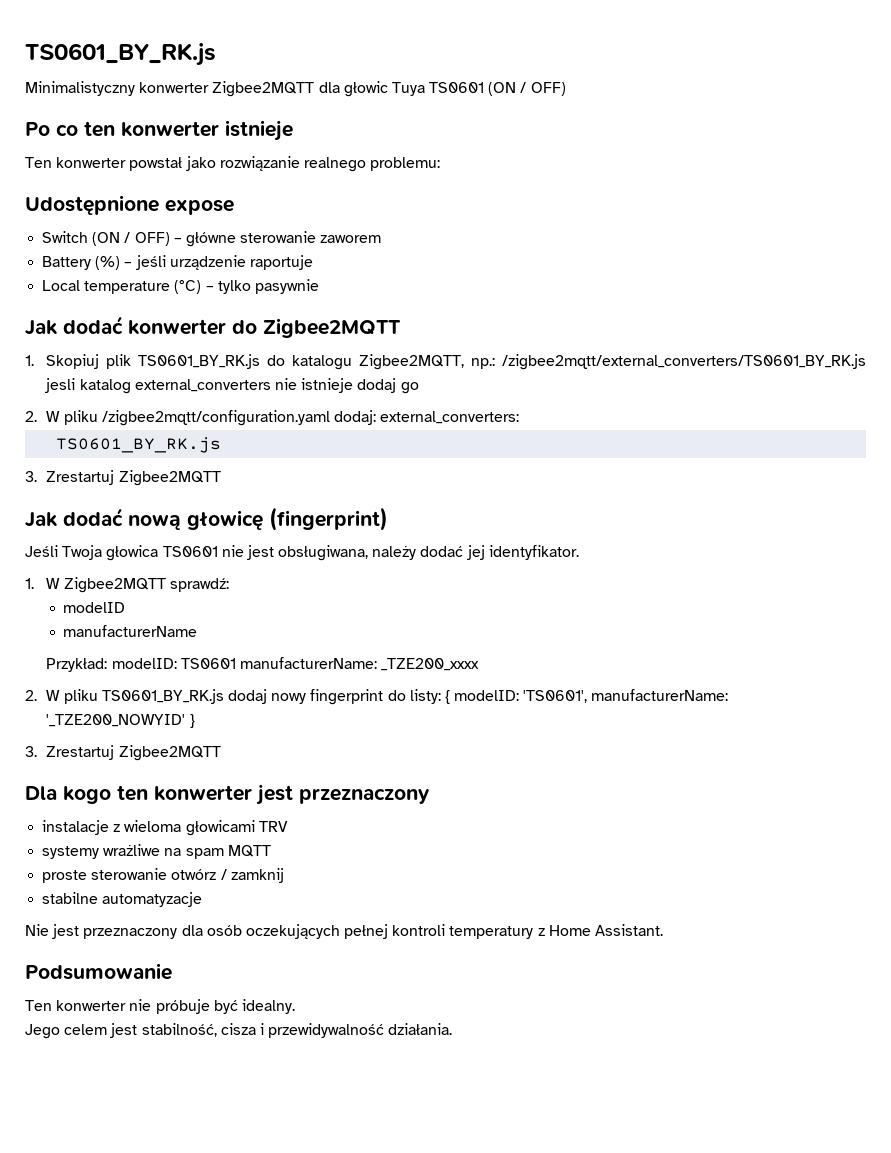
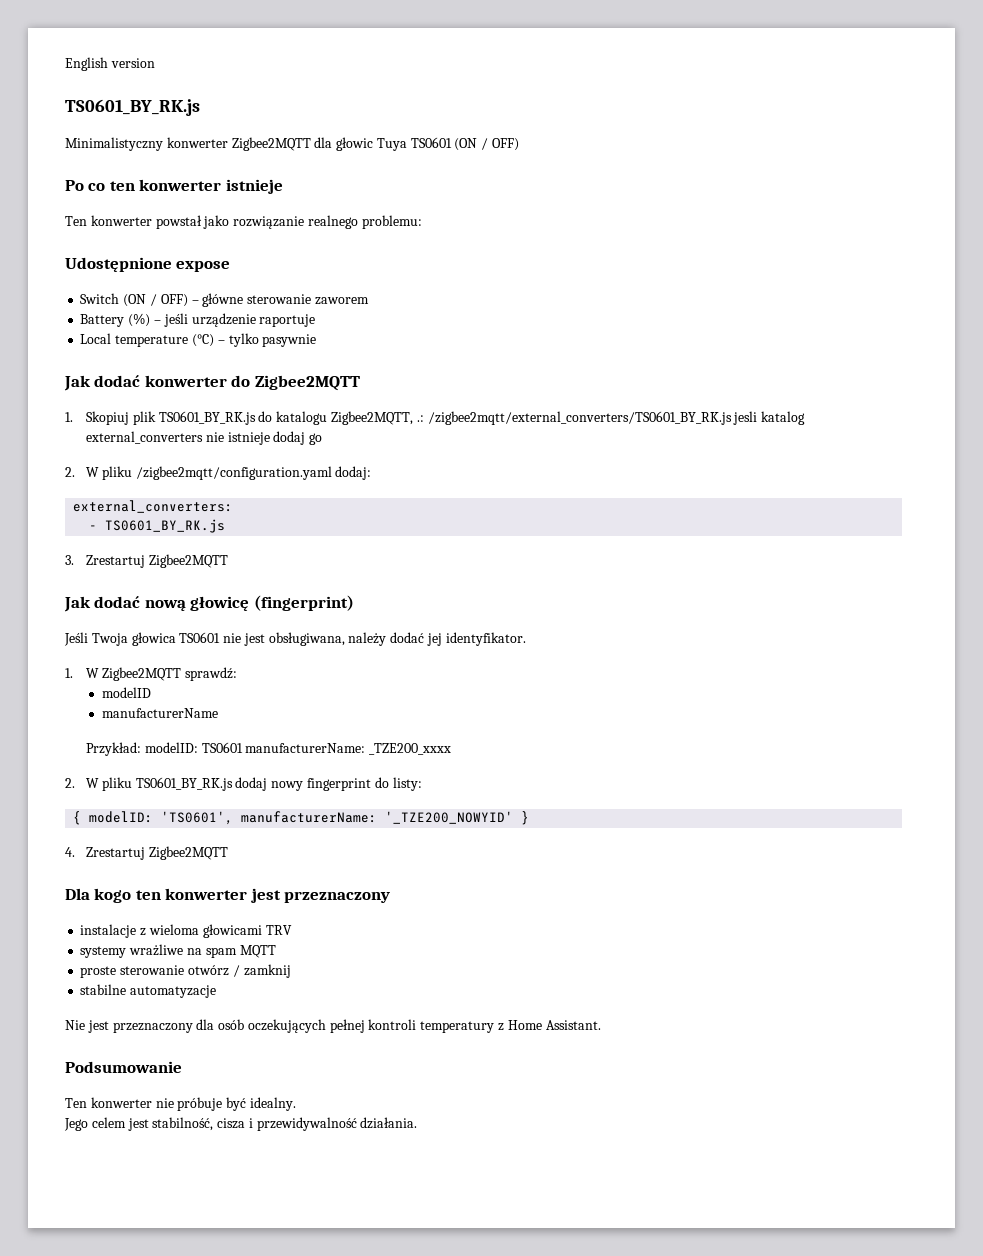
+ English version
- 1. Skopiuj plik TS0601_BY_RK.js do katalogu Zigbee2MQTT, np.: /zigbee2mqtt/external_converters/TS0601_BY_RK.js jesli katalog external_converters nie istnieje dodaj go
+ 1. Skopiuj plik TS0601_BY_RK.js do katalogu Zigbee2MQTT, .: /zigbee2mqtt/external_converters/TS0601_BY_RK.js jesli katalog external_converters nie istnieje dodaj go
- 2. W pliku /zigbee2mqtt/configuration.yaml dodaj: external_converters:
- TS0601_BY_RK.js
+ 2. W pliku /zigbee2mqtt/configuration.yaml dodaj:
+ external_converters:
+ - TS0601_BY_RK.js
- 2. W pliku TS0601_BY_RK.js dodaj nowy fingerprint do listy: { modelID: 'TS0601', manufacturerName: '_TZE200_NOWYID' }
- 3. Zrestartuj Zigbee2MQTT
+ 2. W pliku TS0601_BY_RK.js dodaj nowy fingerprint do listy:
+ { modelID: 'TS0601', manufacturerName: '_TZE200_NOWYID' }
+ 4. Zrestartuj Zigbee2MQTT

